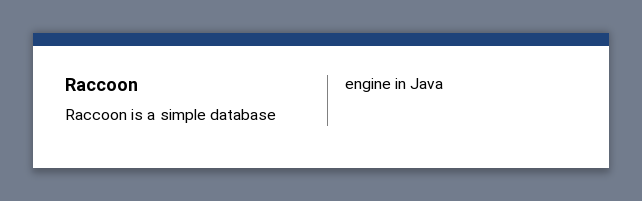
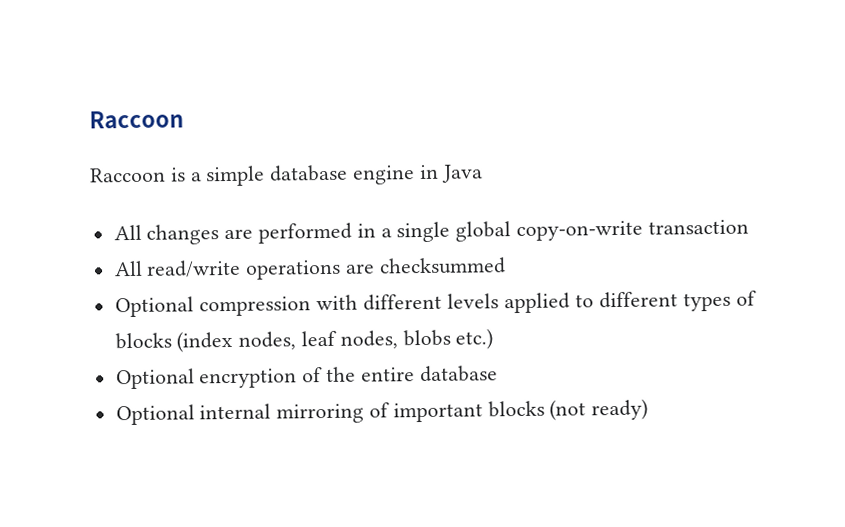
+ All changes are performed in a single global copy-on-write transaction
+ All read/write operations are checksummed
+ Optional compression with different levels applied to different types of blocks (index nodes, leaf nodes, blobs etc.)
+ Optional encryption of the entire database
+ Optional internal mirroring of important blocks (not ready)

